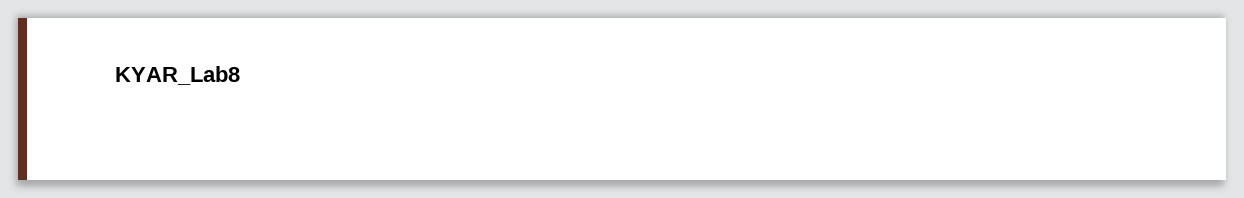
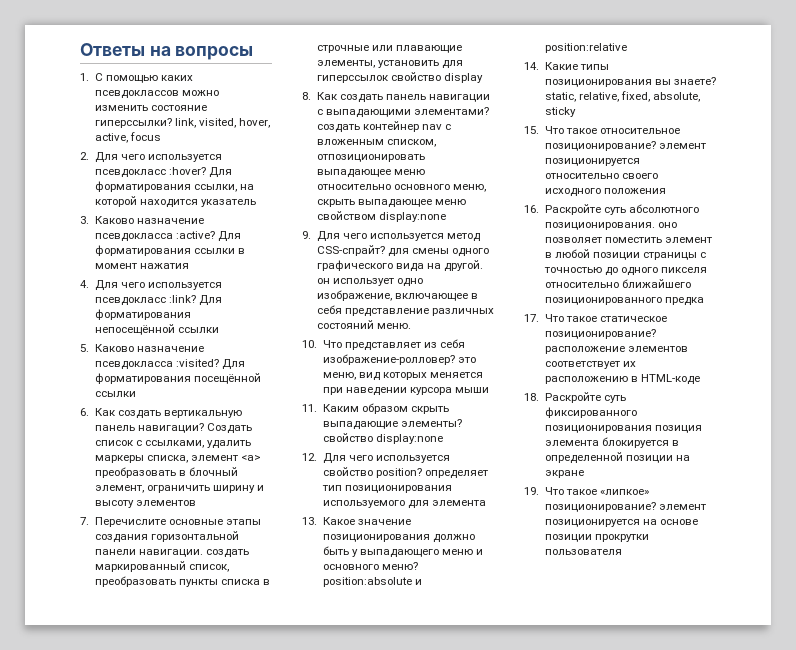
- KYAR_Lab8
+ Ответы на вопросы
+ 1. С помощью каких псевдоклассов можно изменить состояние гиперссылки? link, visited, hover, active, focus
+ 2. Для чего используется псевдокласс :hover? Для форматирования ссылки, на которой находится указатель
+ 3. Каково назначение псевдокласса :active? Для форматирования ссылки в момент нажатия
+ 4. Для чего используется псевдокласс :link? Для форматирования непосещённой ссылки
+ 5. Каково назначение псевдокласса :visited? Для форматирования посещённой ссылки
+ 6. Как создать вертикальную панель навигации? Создать список с ссылками, удалить маркеры списка, элемент <а> преобразовать в блочный элемент, ограничить ширину и высоту элементов
+ 7. Перечислите основные этапы создания горизонтальной панели навигации. создать маркированный список, преобразовать пункты списка в строчные или плавающие элементы, установить для гиперссылок свойство display
+ 8. Как создать панель навигации с выпадающими элементами? создать контейнер nav с вложенным списком, отпозиционировать выпадающее меню относительно основного меню, скрыть выпадающее меню свойством display:none
+ 9. Для чего используется метод CSS-спрайт? для смены одного графического вида на другой. он использует одно изображение, включающее в себя представление различных состояний меню.
+ 10. Что представляет из себя изображение-ролловер? это меню, вид которых меняется при наведении курсора мыши
+ 11. Каким образом скрыть выпадающие элементы? свойство display:none
+ 12. Для чего используется свойство position? определяет тип позиционирования используемого для элемента
+ 13. Какое значение позиционирования должно быть у выпадающего меню и основного меню? position:absolute и position:relative
+ 14. Какие типы позиционирования вы знаете? static, relative, fixed, absolute, sticky
+ 15. Что такое относительное позиционирование? элемент позиционируется относительно своего исходного положения
+ 16. Раскройте суть абсолютного позиционирования. оно позволяет поместить элемент в любой позиции страницы с точностью до одного пикселя относительно ближайшего позиционированного предка
+ 17. Что такое статическое позиционирование? расположение элементов соответствует их расположению в HTML-коде
+ 18. Раскройте суть фиксированного позиционирования позиция элемента блокируется в определенной позиции на экране
+ 19. Что такое «липкое» позиционирование? элемент позиционируется на основе позиции прокрутки пользователя

